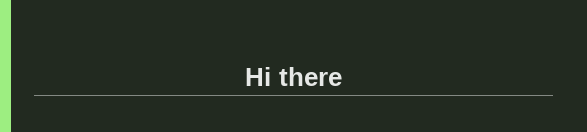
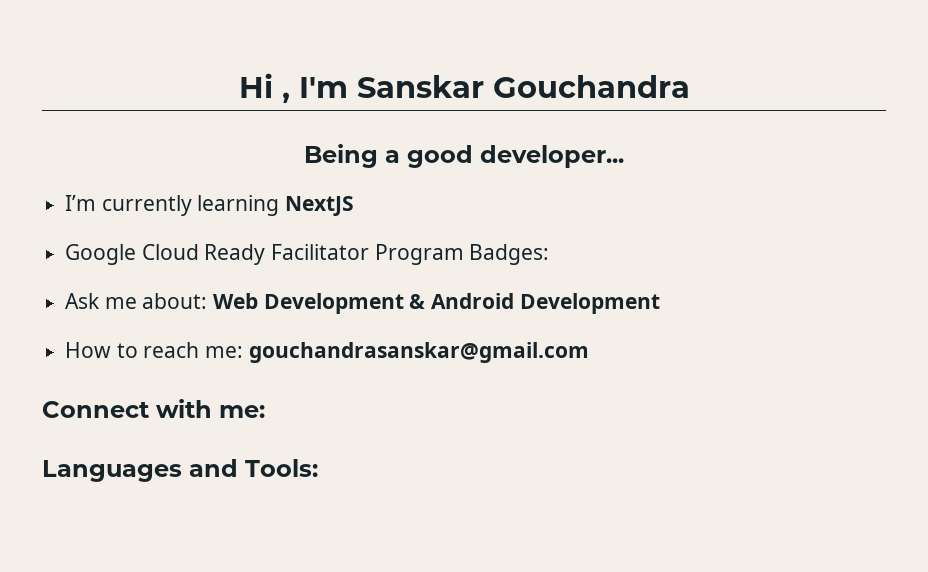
- Hi there
+ Hi , I'm Sanskar Gouchandra
+ Being a good developer...
+ I’m currently learning NextJS
+ Google Cloud Ready Facilitator Program Badges:
+ Ask me about: Web Development & Android Development
+ How to reach me: gouchandrasanskar@gmail.com
+ Connect with me:
+ Languages and Tools:

